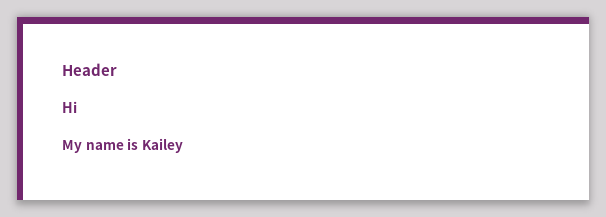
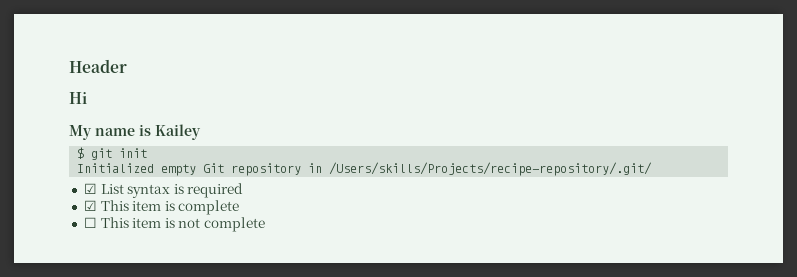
+ $ git init
+ Initialized empty Git repository in /Users/skills/Projects/recipe-repository/.git/
+ ☑ List syntax is required
+ ☑ This item is complete
+ ☐ This item is not complete

